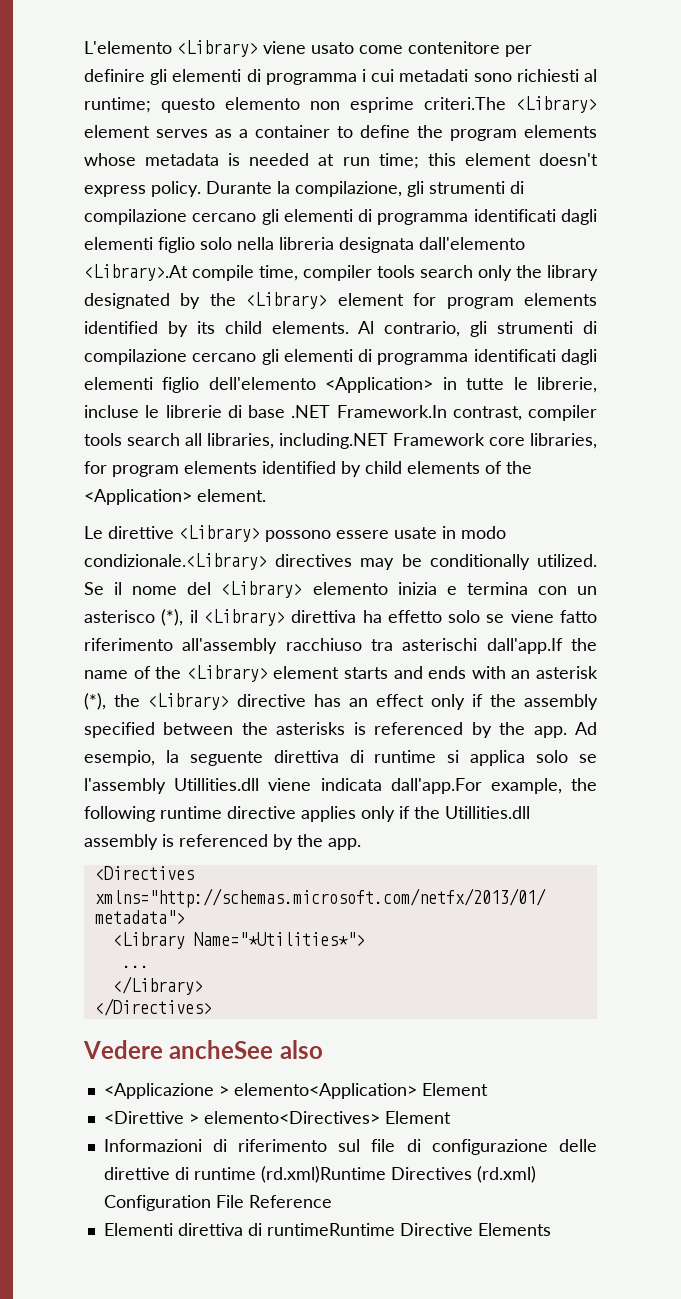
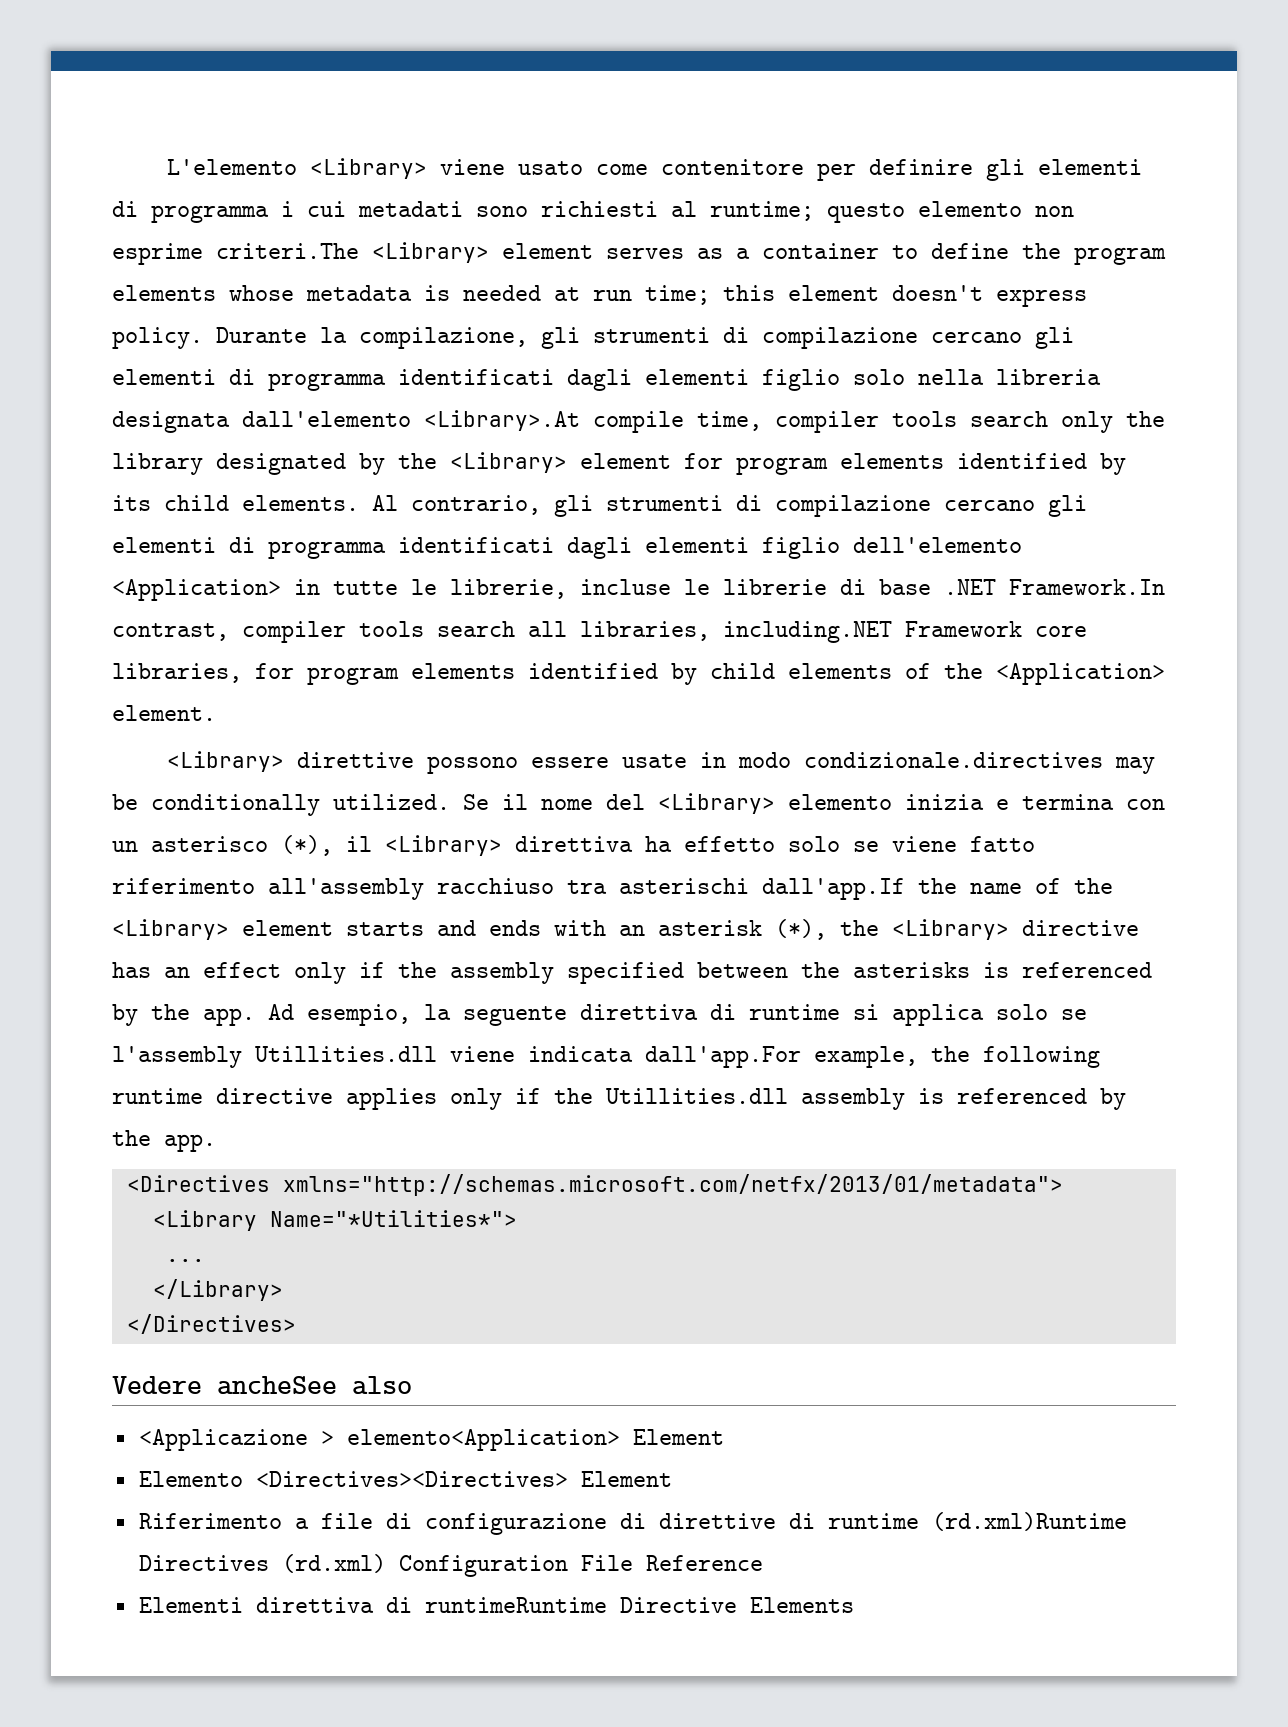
- Le direttive <Library> possono essere usate in modo condizionale.<Library> directives may be conditionally utilized.
+ <Library> direttive possono essere usate in modo condizionale.directives may be conditionally utilized.
- <Direttive > elemento<Directives> Element
- Informazioni di riferimento sul file di configurazione delle direttive di runtime (rd.xml)Runtime Directives (rd.xml) Configuration File Reference
+ Elemento <Directives><Directives> Element
+ Riferimento a file di configurazione di direttive di runtime (rd.xml)Runtime Directives (rd.xml) Configuration File Reference

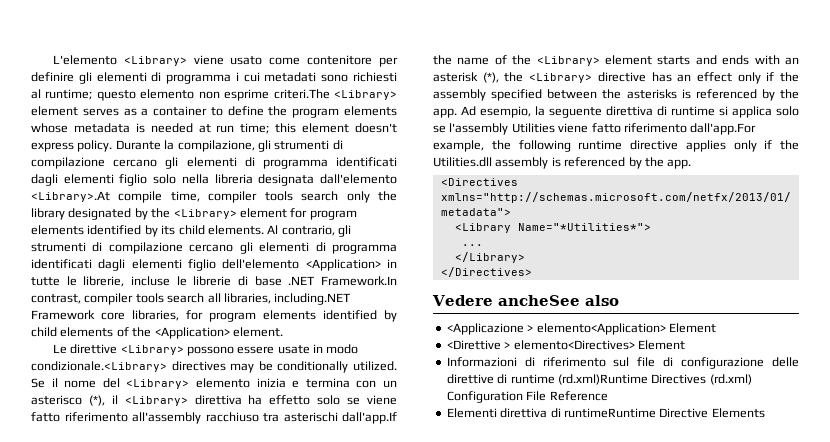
- <Library> direttive possono essere usate in modo condizionale.directives may be conditionally utilized.
+ Le direttive <Library> possono essere usate in modo condizionale.<Library> directives may be conditionally utilized.
- Ad esempio, la seguente direttiva di runtime si applica solo se l'assembly Utillities.dll viene indicata dall'app.For example, the following runtime directive applies only if the Utillities.dll assembly is referenced by the app.
+ Ad esempio, la seguente direttiva di runtime si applica solo se l'assembly Utilities viene fatto riferimento dall'app.For example, the following runtime directive applies only if the Utilities.dll assembly is referenced by the app.
- Elemento <Directives><Directives> Element
- Riferimento a file di configurazione di direttive di runtime (rd.xml)Runtime Directives (rd.xml) Configuration File Reference
+ <Direttive > elemento<Directives> Element
+ Informazioni di riferimento sul file di configurazione delle direttive di runtime (rd.xml)Runtime Directives (rd.xml) Configuration File Reference

